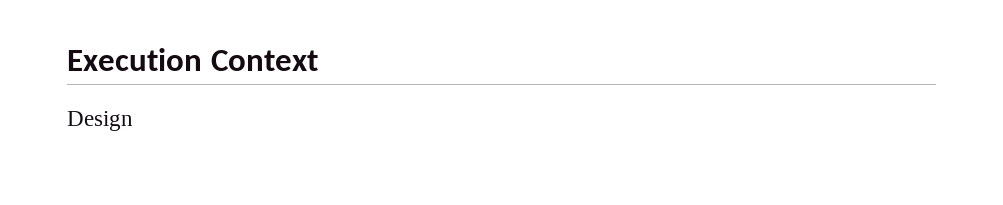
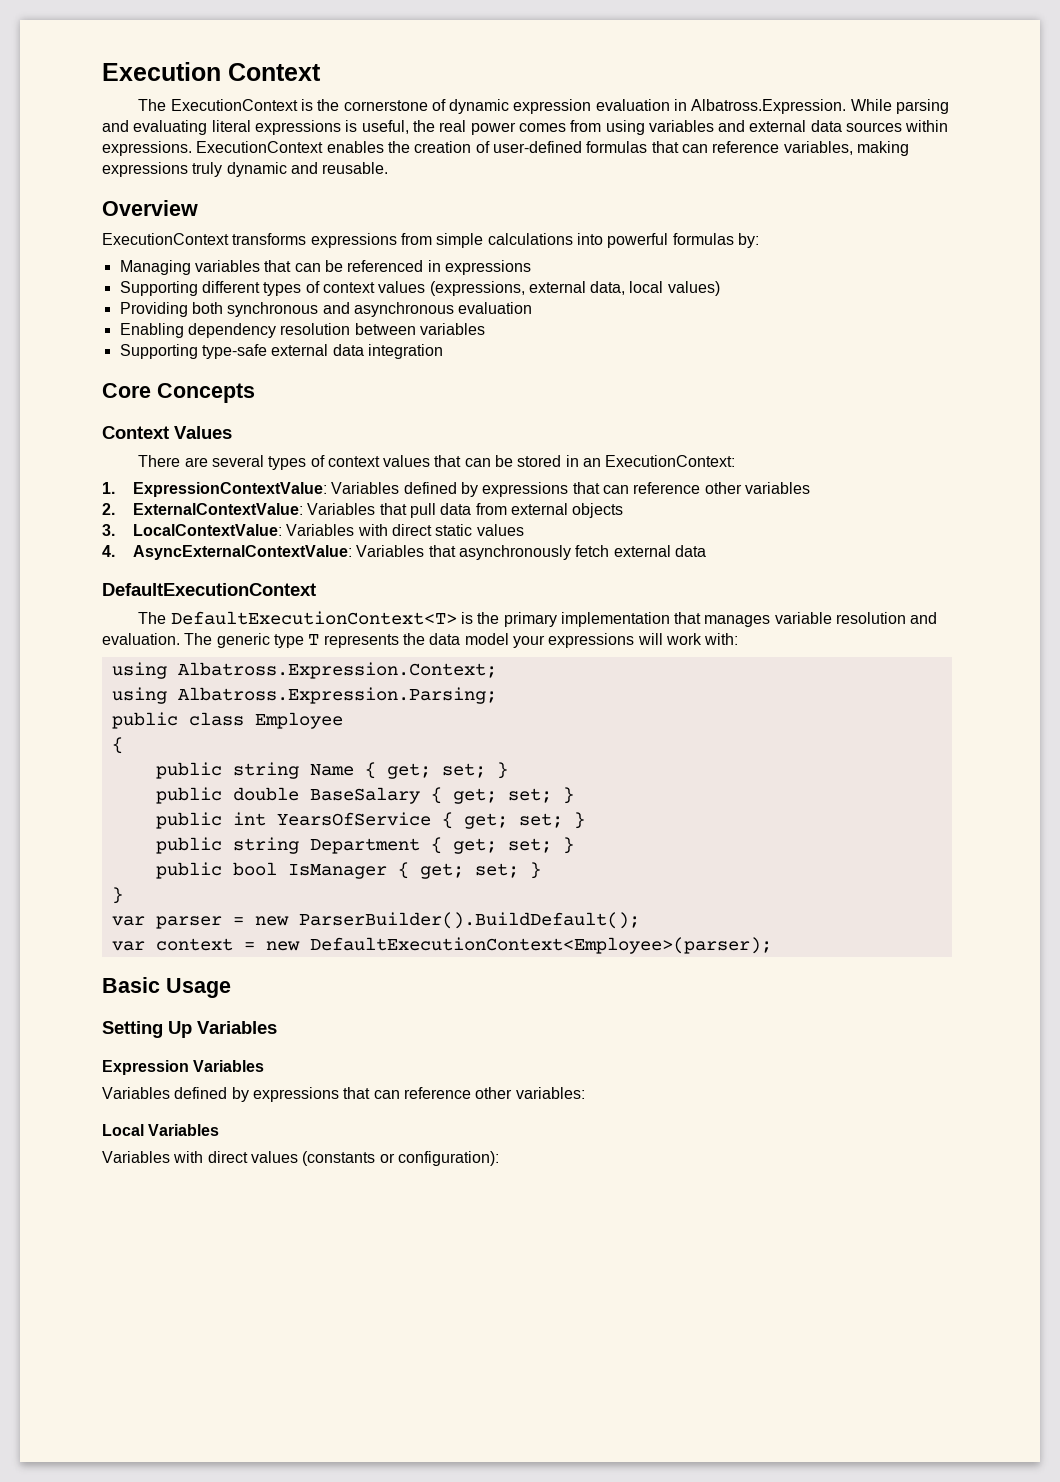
- Design
+ The ExecutionContext is the cornerstone of dynamic expression evaluation in Albatross.Expression. While parsing and evaluating literal expressions is useful, the real power comes from using variables and external data sources within expressions. ExecutionContext enables the creation of user-defined formulas that can reference variables, making expressions truly dynamic and reusable.
+ Overview
+ ExecutionContext transforms expressions from simple calculations into powerful formulas by:
+ Managing variables that can be referenced in expressions
+ Supporting different types of context values (expressions, external data, local values)
+ Providing both synchronous and asynchronous evaluation
+ Enabling dependency resolution between variables
+ Supporting type-safe external data integration
+ Core Concepts
+ Context Values
+ There are several types of context values that can be stored in an ExecutionContext:
+ 1. ExpressionContextValue: Variables defined by expressions that can reference other variables
+ 2. ExternalContextValue: Variables that pull data from external objects
+ 3. LocalContextValue: Variables with direct static values
+ 4. AsyncExternalContextValue: Variables that asynchronously fetch external data
+ DefaultExecutionContext
+ The DefaultExecutionContext<T> is the primary implementation that manages variable resolution and evaluation. The generic type T represents the data model your expressions will work with:
+ using Albatross.Expression.Context;
+ using Albatross.Expression.Parsing;
+ public class Employee
+ {
+ public string Name { get; set; }
+ public double BaseSalary { get; set; }
+ public int YearsOfService { get; set; }
+ public string Department { get; set; }
+ public bool IsManager { get; set; }
+ }
+ var parser = new ParserBuilder().BuildDefault();
+ var context = new DefaultExecutionContext<Employee>(parser);
+ Basic Usage
+ Setting Up Variables
+ Expression Variables
+ Variables defined by expressions that can reference other variables:
+ Local Variables
+ Variables with direct values (constants or configuration):

